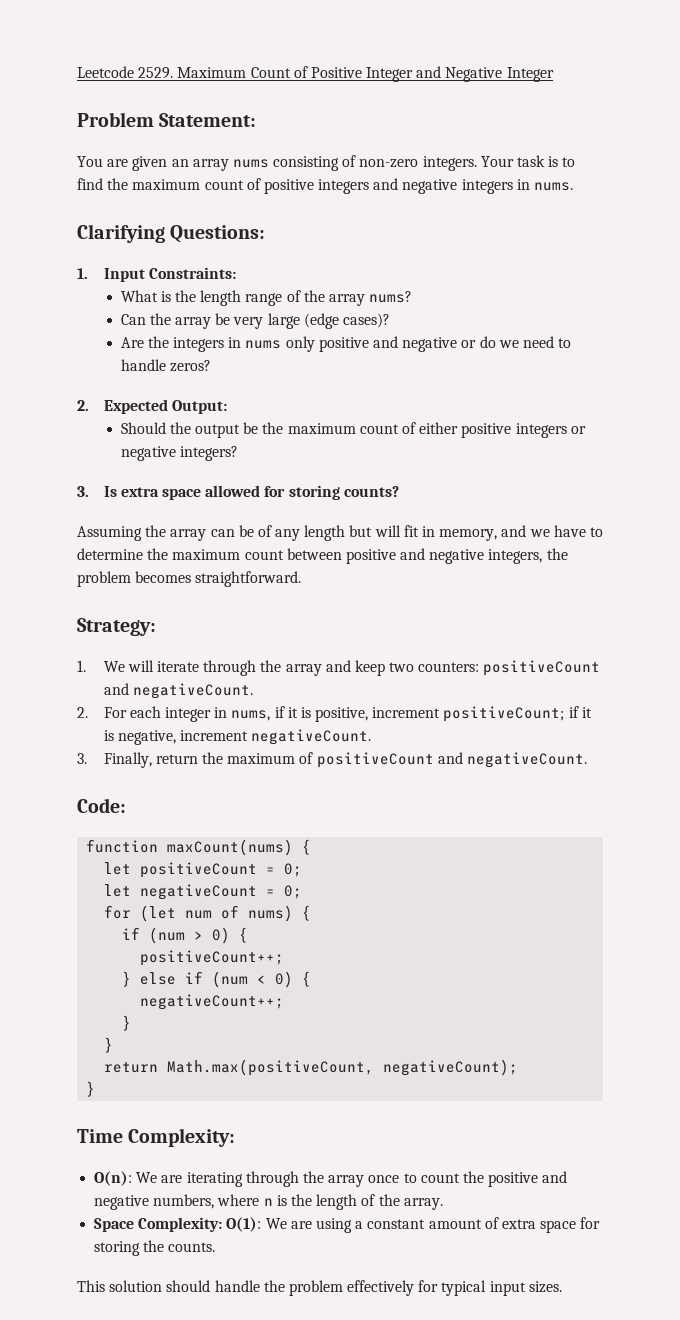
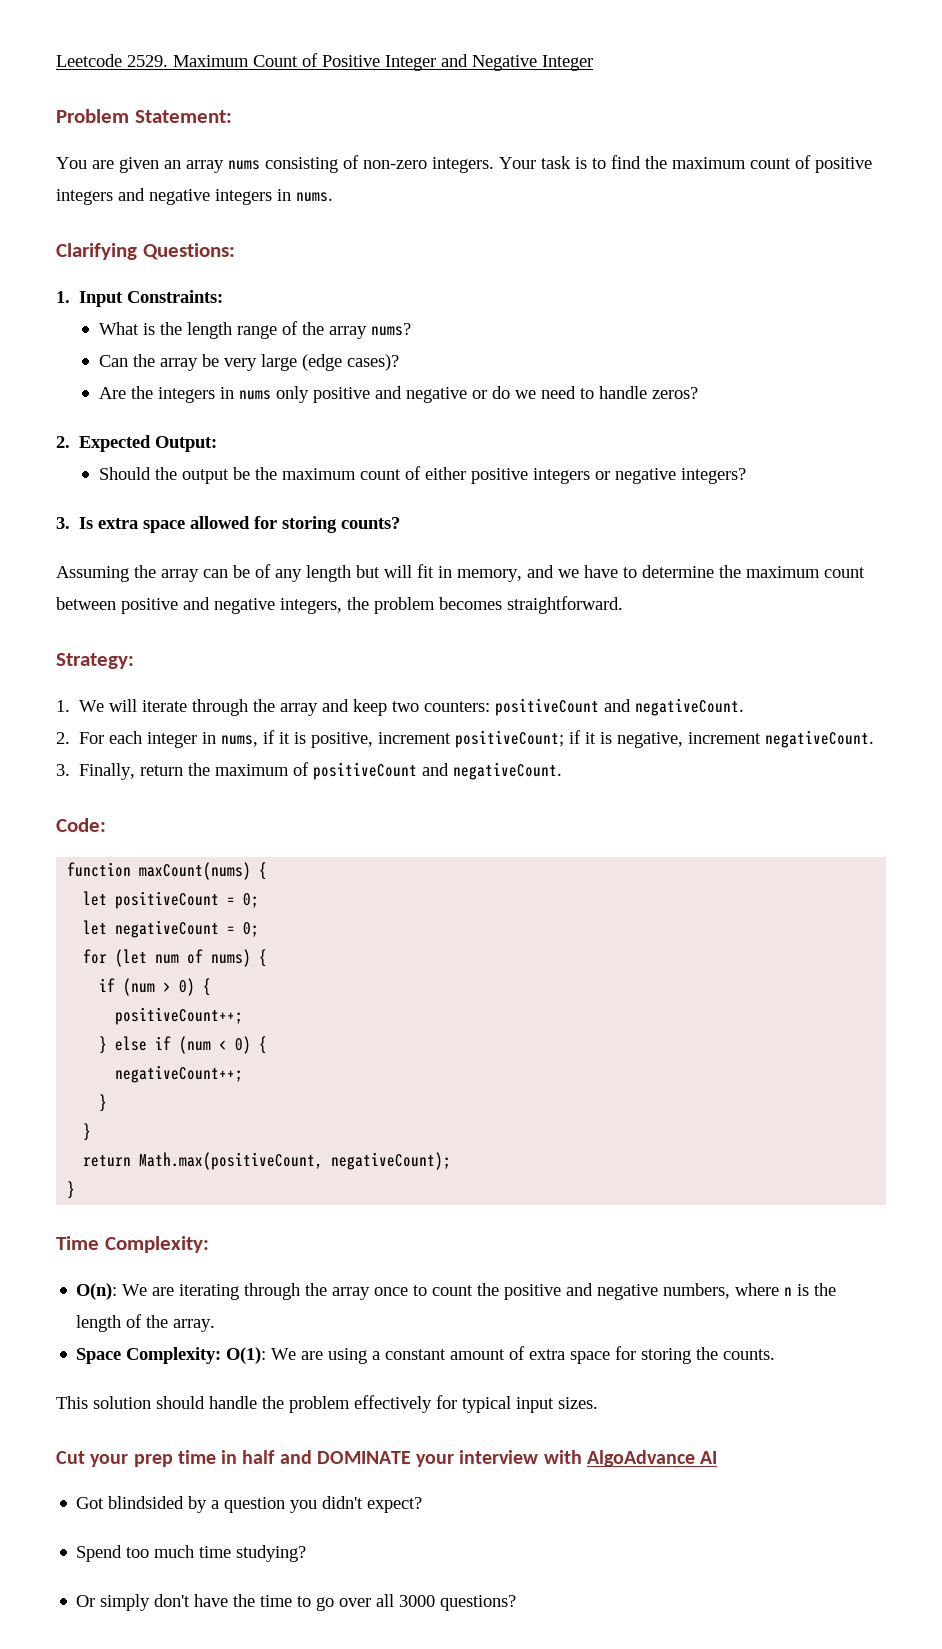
+ Cut your prep time in half and DOMINATE your interview with AlgoAdvance AI
+ Got blindsided by a question you didn't expect?
+ Spend too much time studying?
+ Or simply don't have the time to go over all 3000 questions?

